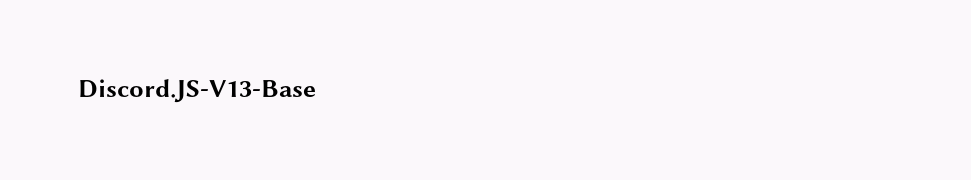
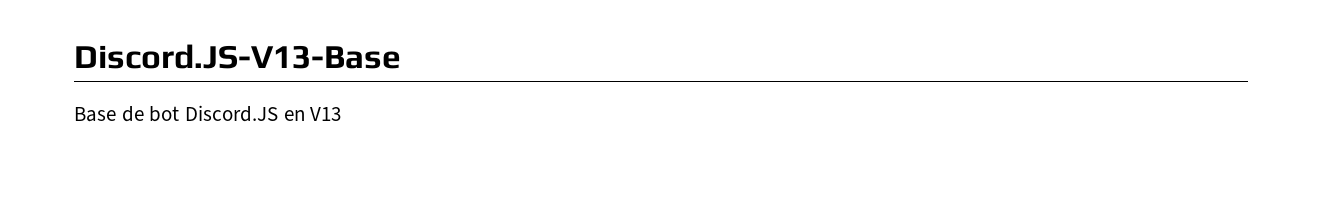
+ Base de bot Discord.JS en V13

